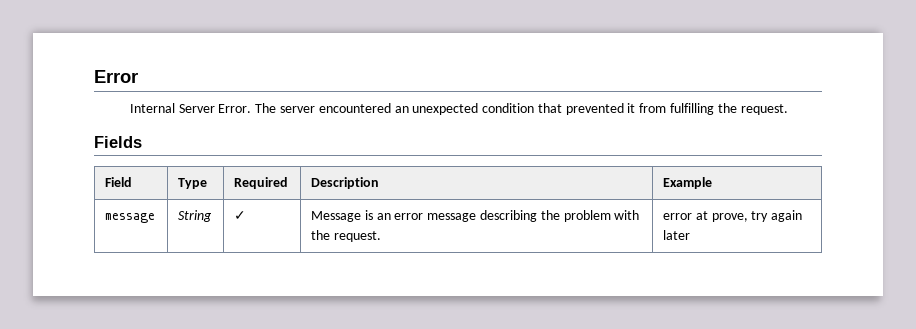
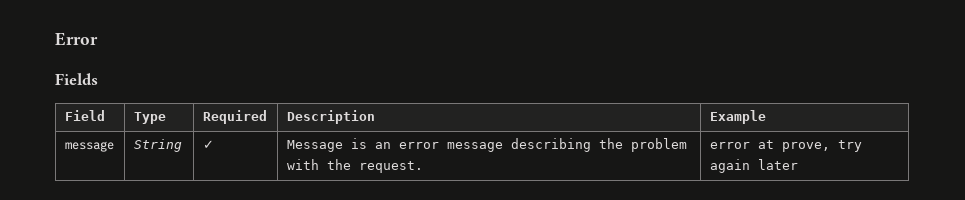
- Internal Server Error. The server encountered an unexpected condition that prevented it from fulfilling the request.

